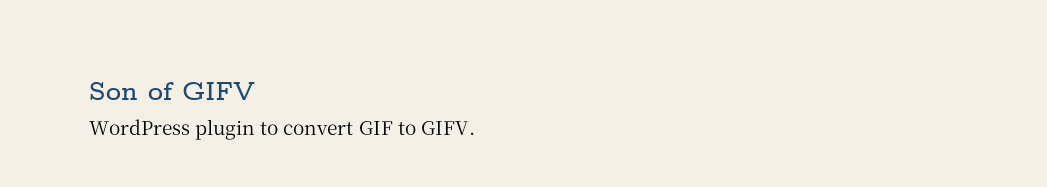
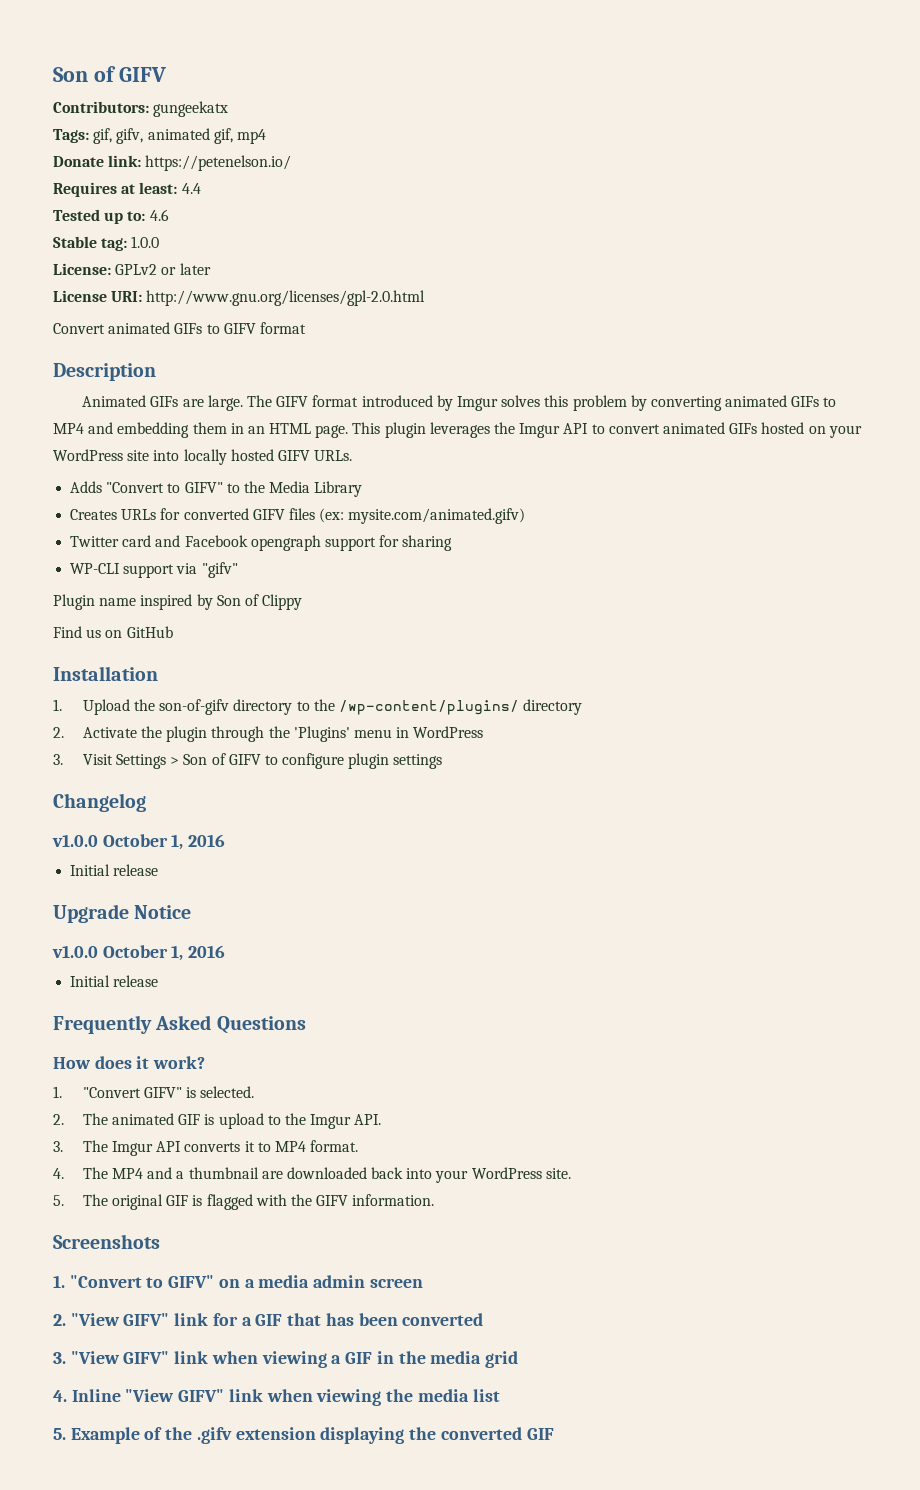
- WordPress plugin to convert GIF to GIFV.
+ Contributors: gungeekatx
+ Tags: gif, gifv, animated gif, mp4
+ Donate link: https://petenelson.io/
+ Requires at least: 4.4
+ Tested up to: 4.6
+ Stable tag: 1.0.0
+ License: GPLv2 or later
+ License URI: http://www.gnu.org/licenses/gpl-2.0.html
+ Convert animated GIFs to GIFV format
+ Description
+ Animated GIFs are large. The GIFV format introduced by Imgur solves this problem by converting animated GIFs to MP4 and embedding them in an HTML page. This plugin leverages the Imgur API to convert animated GIFs hosted on your WordPress site into locally hosted GIFV URLs.
+ Adds "Convert to GIFV" to the Media Library
+ Creates URLs for converted GIFV files (ex: mysite.com/animated.gifv)
+ Twitter card and Facebook opengraph support for sharing
+ WP-CLI support via "gifv"
+ Plugin name inspired by Son of Clippy
+ Find us on GitHub
+ Installation
+ 1. Upload the son-of-gifv directory to the /wp-content/plugins/ directory
+ 2. Activate the plugin through the 'Plugins' menu in WordPress
+ 3. Visit Settings > Son of GIFV to configure plugin settings
+ Changelog
+ v1.0.0 October 1, 2016
+ Initial release
+ Upgrade Notice
+ v1.0.0 October 1, 2016
+ Initial release
+ Frequently Asked Questions
+ How does it work?
+ 1. "Convert GIFV" is selected.
+ 2. The animated GIF is upload to the Imgur API.
+ 3. The Imgur API converts it to MP4 format.
+ 4. The MP4 and a thumbnail are downloaded back into your WordPress site.
+ 5. The original GIF is flagged with the GIFV information.
+ Screenshots
+ 1. "Convert to GIFV" on a media admin screen
+ 2. "View GIFV" link for a GIF that has been converted
+ 3. "View GIFV" link when viewing a GIF in the media grid
+ 4. Inline "View GIFV" link when viewing the media list
+ 5. Example of the .gifv extension displaying the converted GIF

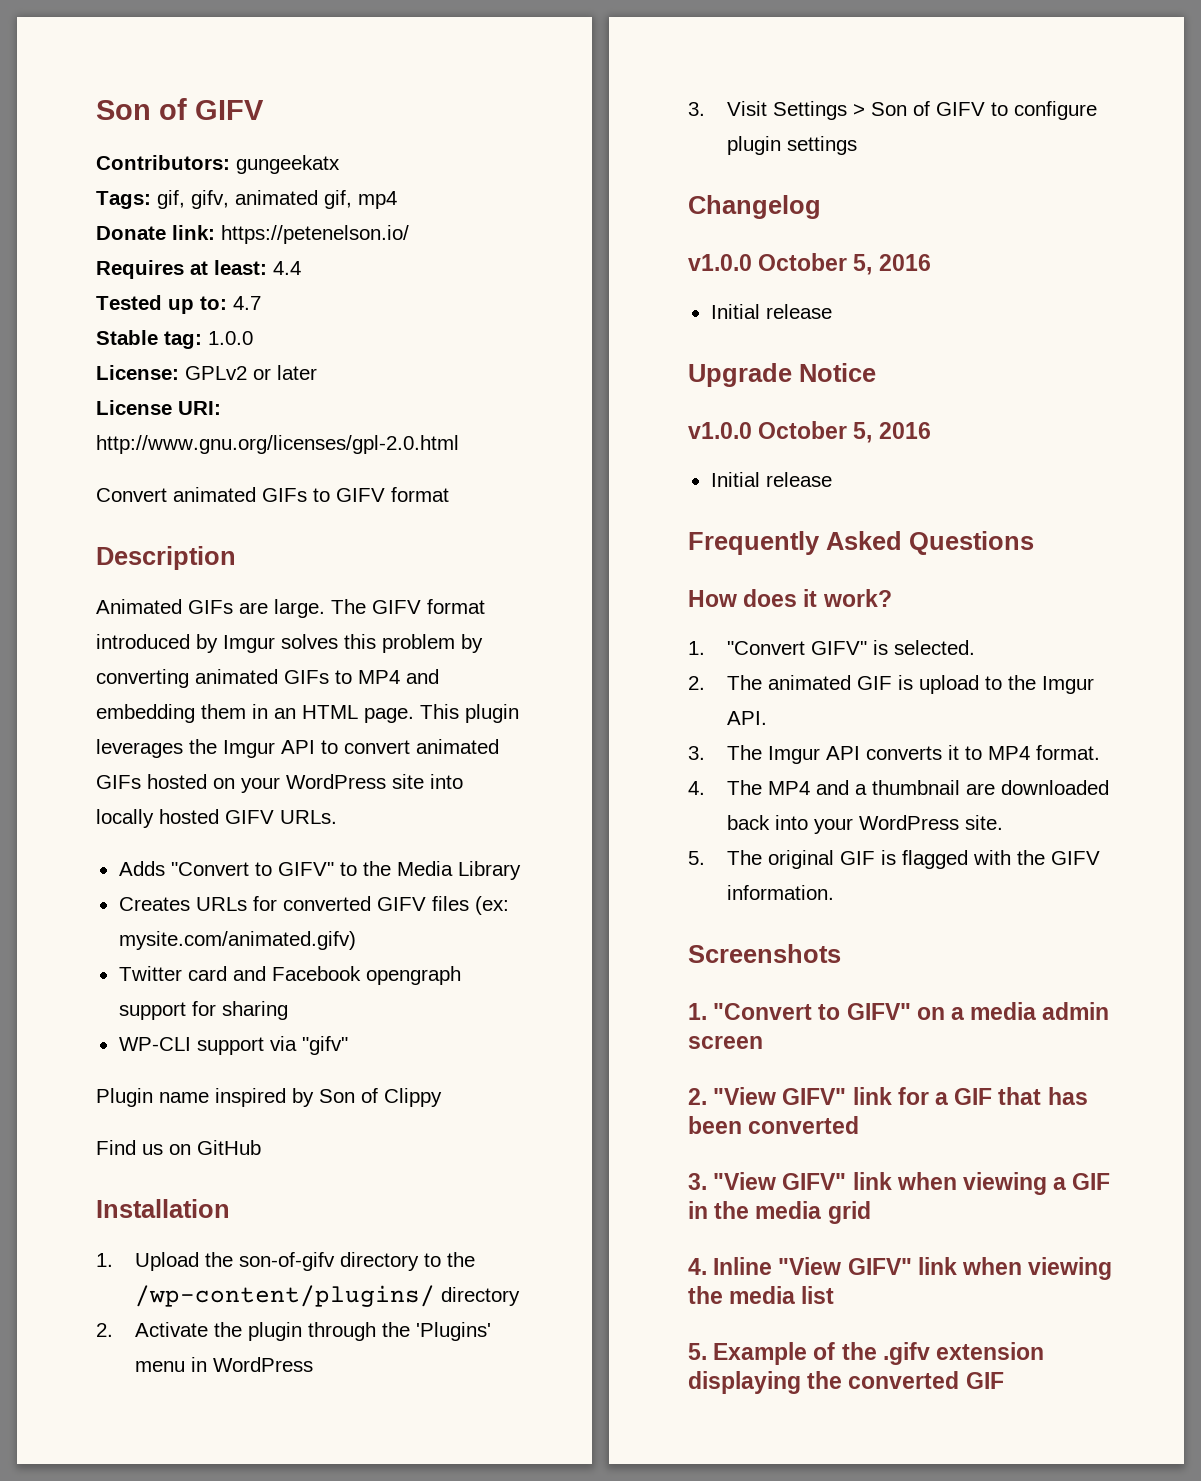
- Tested up to: 4.6
+ Tested up to: 4.7
  Changelog
- v1.0.0 October 1, 2016
+ v1.0.0 October 5, 2016
  Upgrade Notice
- v1.0.0 October 1, 2016
+ v1.0.0 October 5, 2016

